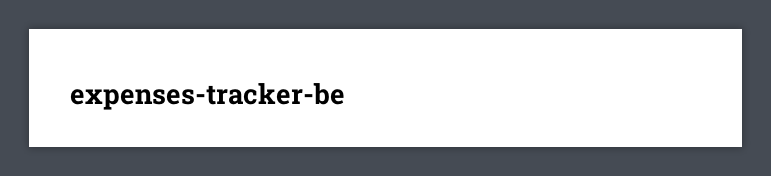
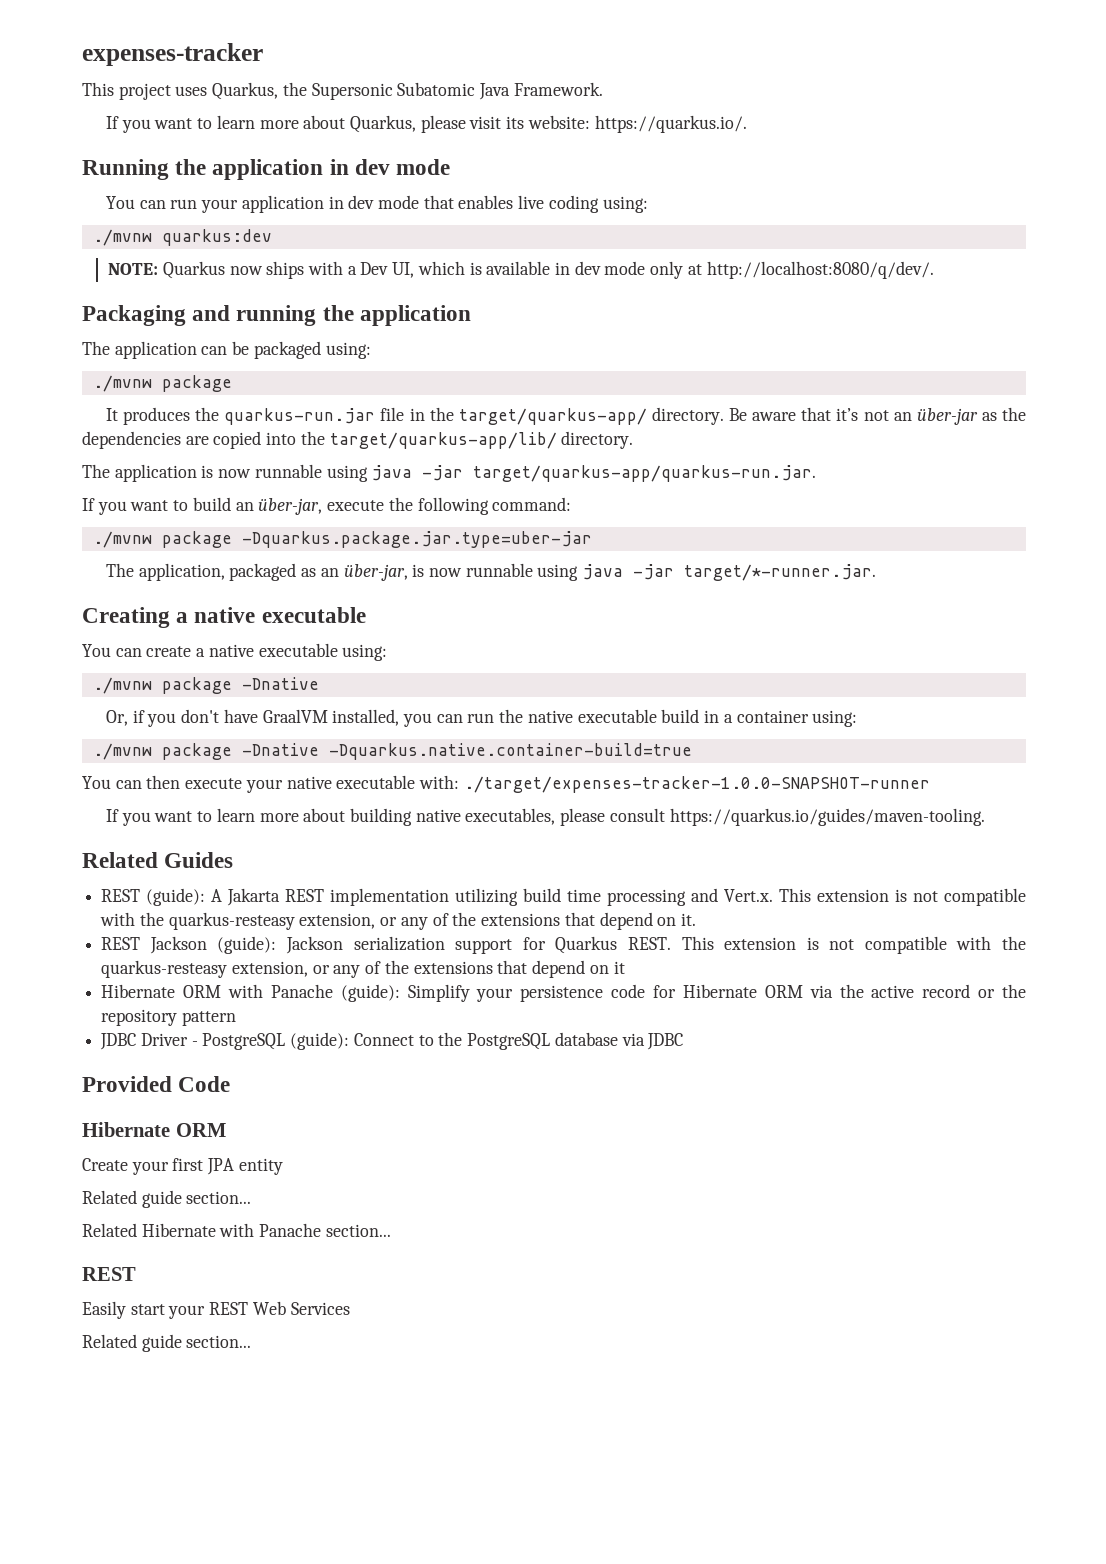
- expenses-tracker-be
+ expenses-tracker
+ This project uses Quarkus, the Supersonic Subatomic Java Framework.
+ If you want to learn more about Quarkus, please visit its website: https://quarkus.io/.
+ Running the application in dev mode
+ You can run your application in dev mode that enables live coding using:
+ ./mvnw quarkus:dev
+ NOTE: Quarkus now ships with a Dev UI, which is available in dev mode only at http://localhost:8080/q/dev/.
+ Packaging and running the application
+ The application can be packaged using:
+ ./mvnw package
+ It produces the quarkus-run.jar file in the target/quarkus-app/ directory. Be aware that it’s not an über-jar as the dependencies are copied into the target/quarkus-app/lib/ directory.
+ The application is now runnable using java -jar target/quarkus-app/quarkus-run.jar.
+ If you want to build an über-jar, execute the following command:
+ ./mvnw package -Dquarkus.package.jar.type=uber-jar
+ The application, packaged as an über-jar, is now runnable using java -jar target/*-runner.jar.
+ Creating a native executable
+ You can create a native executable using:
+ ./mvnw package -Dnative
+ Or, if you don't have GraalVM installed, you can run the native executable build in a container using:
+ ./mvnw package -Dnative -Dquarkus.native.container-build=true
+ You can then execute your native executable with: ./target/expenses-tracker-1.0.0-SNAPSHOT-runner
+ If you want to learn more about building native executables, please consult https://quarkus.io/guides/maven-tooling.
+ Related Guides
+ REST (guide): A Jakarta REST implementation utilizing build time processing and Vert.x. This extension is not compatible with the quarkus-resteasy extension, or any of the extensions that depend on it.
+ REST Jackson (guide): Jackson serialization support for Quarkus REST. This extension is not compatible with the quarkus-resteasy extension, or any of the extensions that depend on it
+ Hibernate ORM with Panache (guide): Simplify your persistence code for Hibernate ORM via the active record or the repository pattern
+ JDBC Driver - PostgreSQL (guide): Connect to the PostgreSQL database via JDBC
+ Provided Code
+ Hibernate ORM
+ Create your first JPA entity
+ Related guide section...
+ Related Hibernate with Panache section...
+ REST
+ Easily start your REST Web Services
+ Related guide section...

